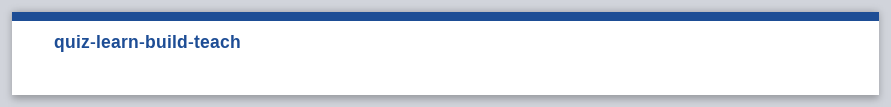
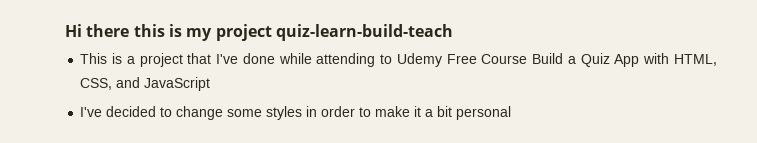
- quiz-learn-build-teach
+ Hi there this is my project quiz-learn-build-teach
+ This is a project that I've done while attending to Udemy Free Course Build a Quiz App with HTML, CSS, and JavaScript
+ I've decided to change some styles in order to make it a bit personal

